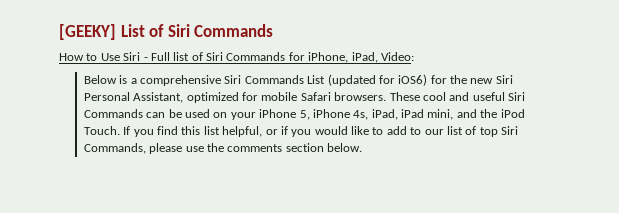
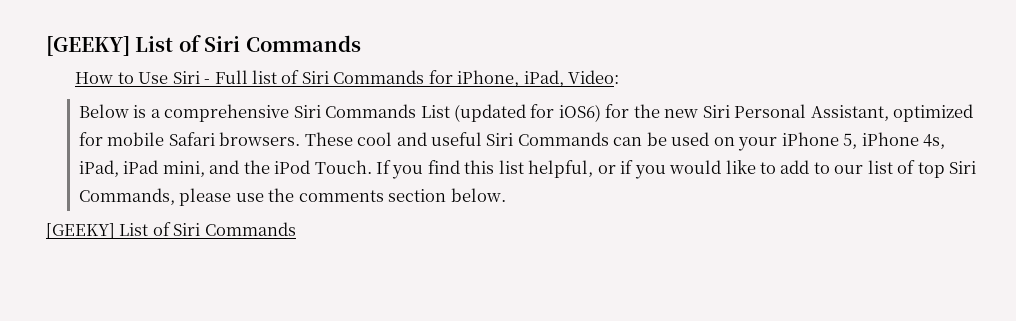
  If you find this list helpful, or if you would like to add to our list of top Siri Commands, please use the comments section below.
+ [GEEKY] List of Siri Commands

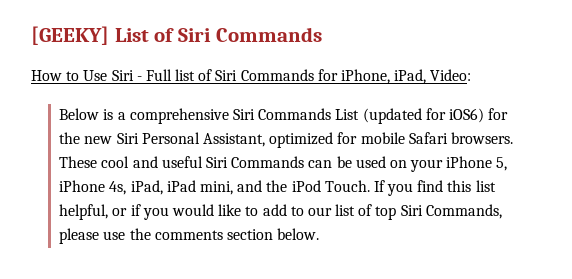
  If you find this list helpful, or if you would like to add to our list of top Siri Commands, please use the comments section below.
- [GEEKY] List of Siri Commands

